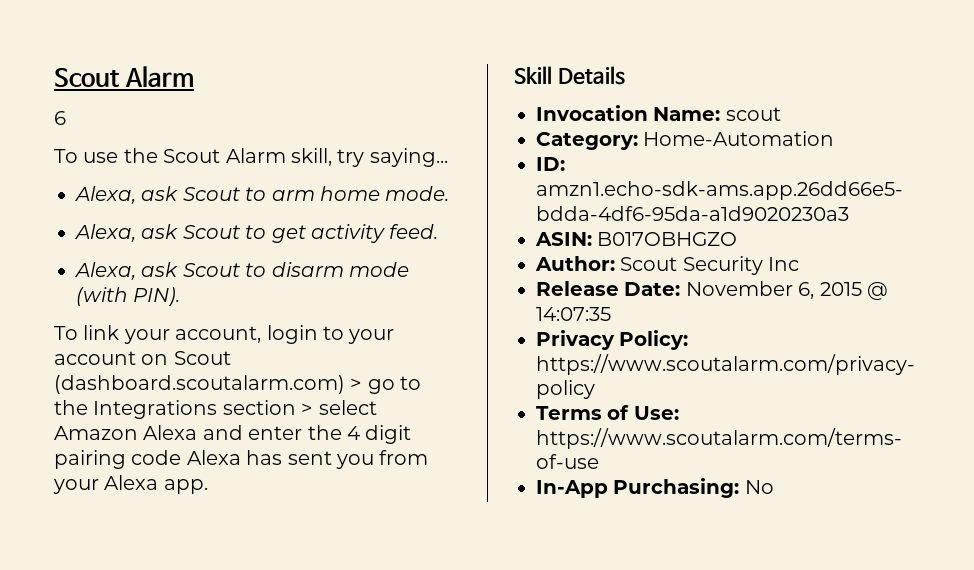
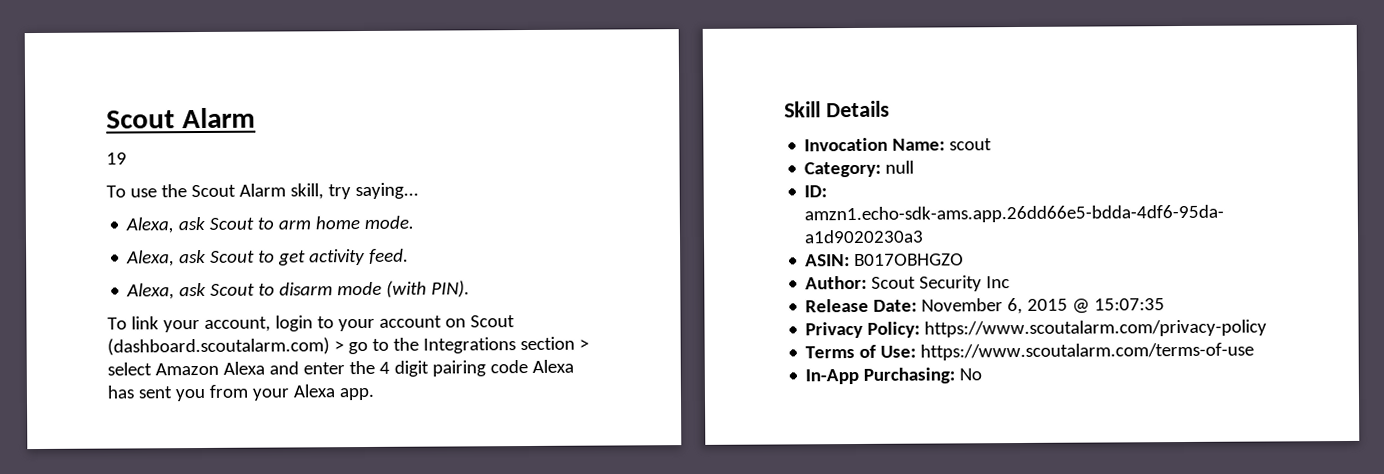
- 6
+ 19
- Category: Home-Automation
+ Category: null
- Release Date: November 6, 2015 @ 14:07:35
+ Release Date: November 6, 2015 @ 15:07:35

